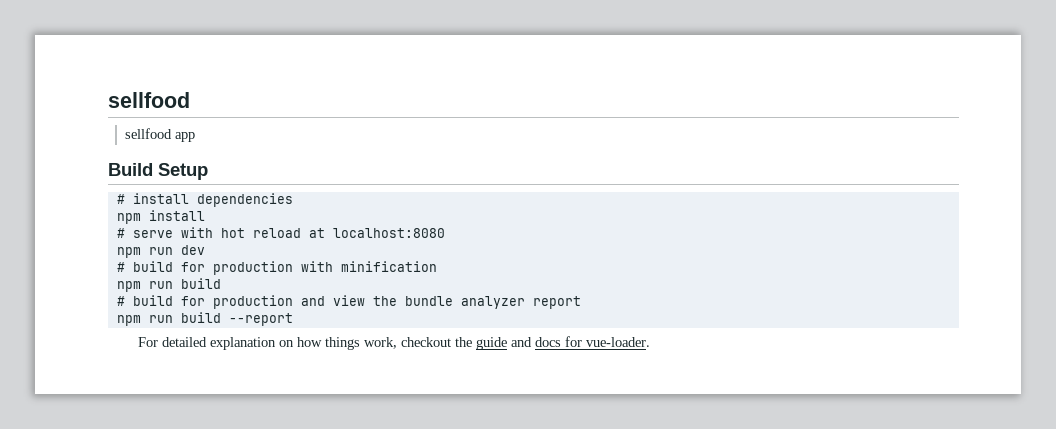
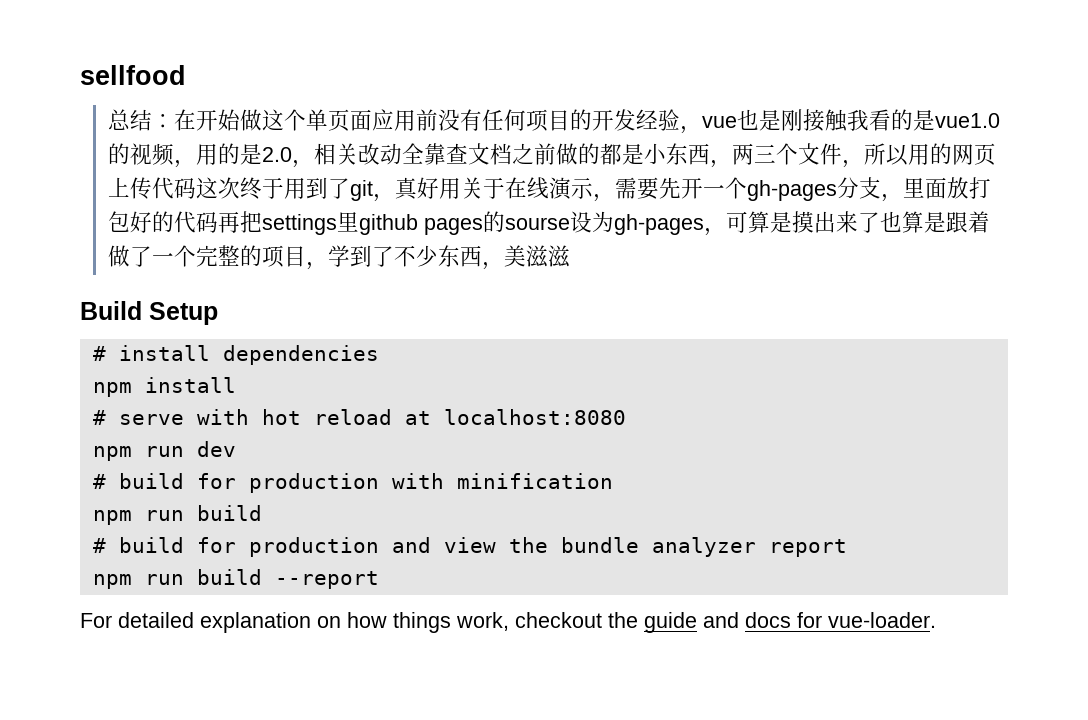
- sellfood app
+ 总结：在开始做这个单页面应用前没有任何项目的开发经验，vue也是刚接触我看的是vue1.0的视频，用的是2.0，相关改动全靠查文档之前做的都是小东西，两三个文件，所以用的网页上传代码这次终于用到了git，真好用关于在线演示，需要先开一个gh-pages分支，里面放打包好的代码再把settings里github pages的sourse设为gh-pages，可算是摸出来了也算是跟着做了一个完整的项目，学到了不少东西，美滋滋

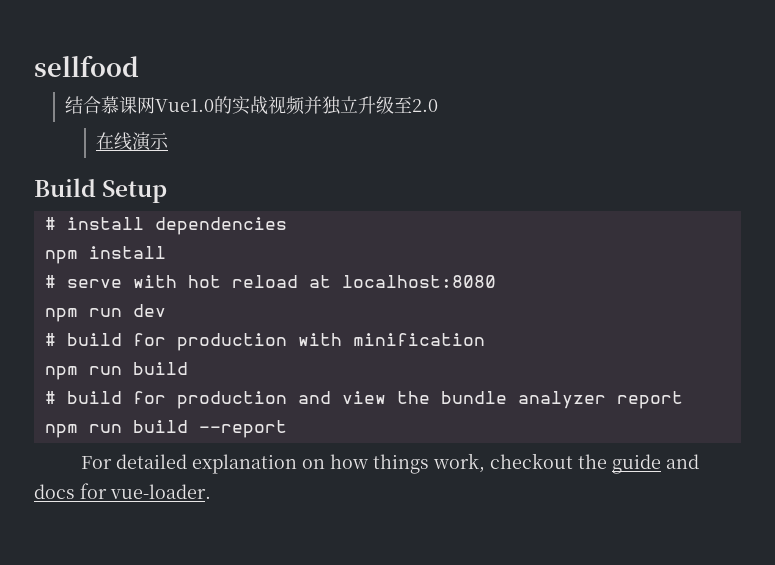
- 总结：在开始做这个单页面应用前没有任何项目的开发经验，vue也是刚接触我看的是vue1.0的视频，用的是2.0，相关改动全靠查文档之前做的都是小东西，两三个文件，所以用的网页上传代码这次终于用到了git，真好用关于在线演示，需要先开一个gh-pages分支，里面放打包好的代码再把settings里github pages的sourse设为gh-pages，可算是摸出来了也算是跟着做了一个完整的项目，学到了不少东西，美滋滋
+ 结合慕课网Vue1.0的实战视频并独立升级至2.0
+ 在线演示

